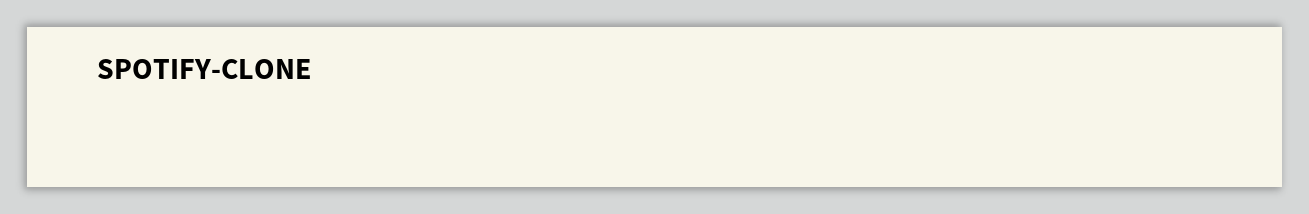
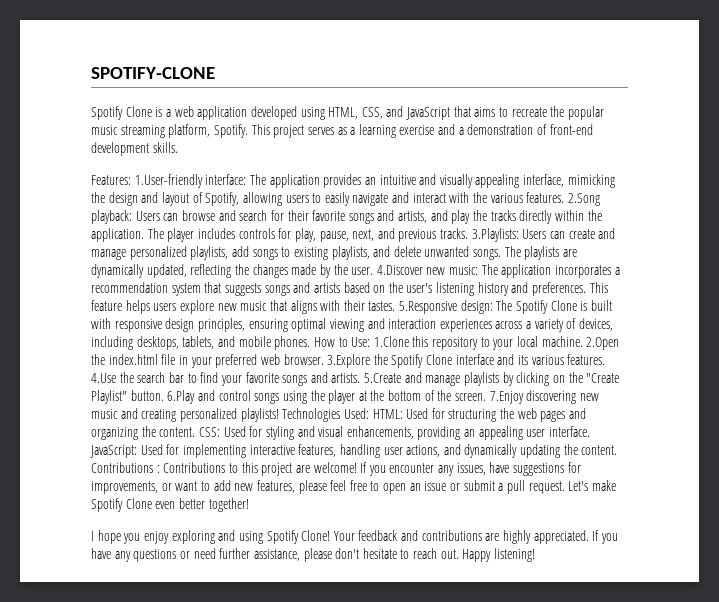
+ Spotify Clone is a web application developed using HTML, CSS, and JavaScript that aims to recreate the popular music streaming platform, Spotify. This project serves as a learning exercise and a demonstration of front-end development skills.
+ Features: 1.User-friendly interface: The application provides an intuitive and visually appealing interface, mimicking the design and layout of Spotify, allowing users to easily navigate and interact with the various features. 2.Song playback: Users can browse and search for their favorite songs and artists, and play the tracks directly within the application. The player includes controls for play, pause, next, and previous tracks. 3.Playlists: Users can create and manage personalized playlists, add songs to existing playlists, and delete unwanted songs. The playlists are dynamically updated, reflecting the changes made by the user. 4.Discover new music: The application incorporates a recommendation system that suggests songs and artists based on the user's listening history and preferences. This feature helps users explore new music that aligns with their tastes. 5.Responsive design: The Spotify Clone is built with responsive design principles, ensuring optimal viewing and interaction experiences across a variety of devices, including desktops, tablets, and mobile phones. How to Use: 1.Clone this repository to your local machine. 2.Open the index.html file in your preferred web browser. 3.Explore the Spotify Clone interface and its various features. 4.Use the search bar to find your favorite songs and artists. 5.Create and manage playlists by clicking on the "Create Playlist" button. 6.Play and control songs using the player at the bottom of the screen. 7.Enjoy discovering new music and creating personalized playlists! Technologies Used: HTML: Used for structuring the web pages and organizing the content. CSS: Used for styling and visual enhancements, providing an appealing user interface. JavaScript: Used for implementing interactive features, handling user actions, and dynamically updating the content. Contributions : Contributions to this project are welcome! If you encounter any issues, have suggestions for improvements, or want to add new features, please feel free to open an issue or submit a pull request. Let's make Spotify Clone even better together!
+ I hope you enjoy exploring and using Spotify Clone! Your feedback and contributions are highly appreciated. If you have any questions or need further assistance, please don't hesitate to reach out. Happy listening!

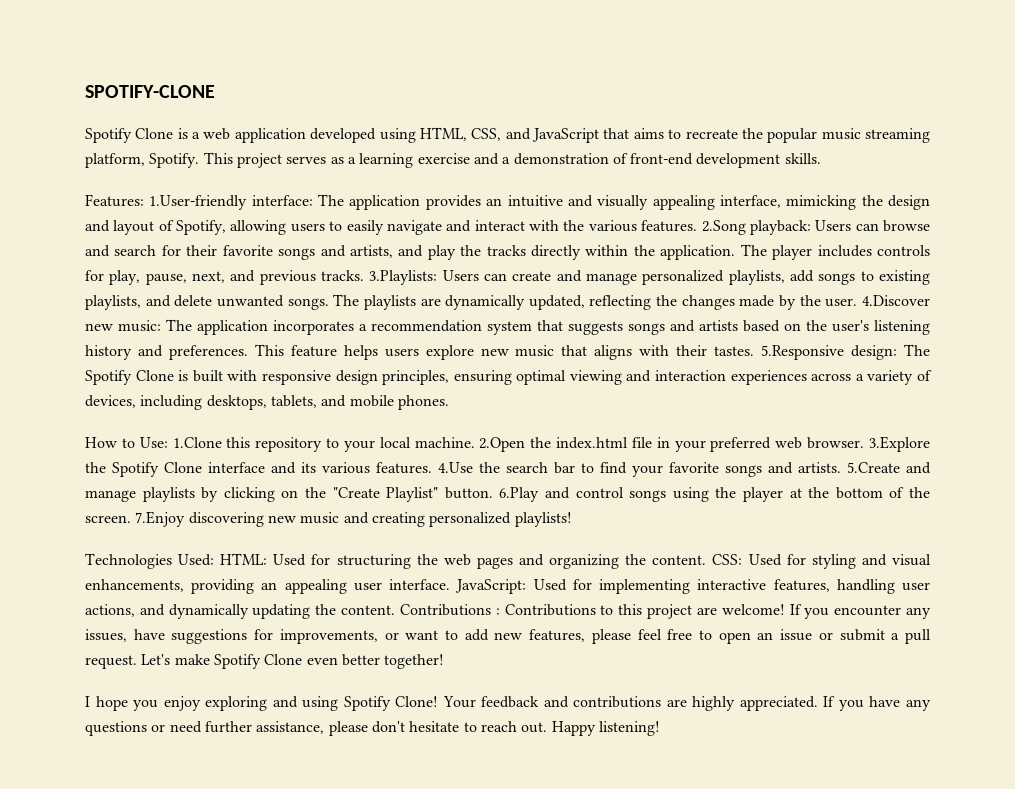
- 5.Responsive design: The Spotify Clone is built with responsive design principles, ensuring optimal viewing and interaction experiences across a variety of devices, including desktops, tablets, and mobile phones. How to Use: 1.Clone this repository to your local machine.
+ 5.Responsive design: The Spotify Clone is built with responsive design principles, ensuring optimal viewing and interaction experiences across a variety of devices, including desktops, tablets, and mobile phones.
+ How to Use: 1.Clone this repository to your local machine.
- 7.Enjoy discovering new music and creating personalized playlists! Technologies Used: HTML: Used for structuring the web pages and organizing the content.
+ 7.Enjoy discovering new music and creating personalized playlists!
+ Technologies Used: HTML: Used for structuring the web pages and organizing the content.

